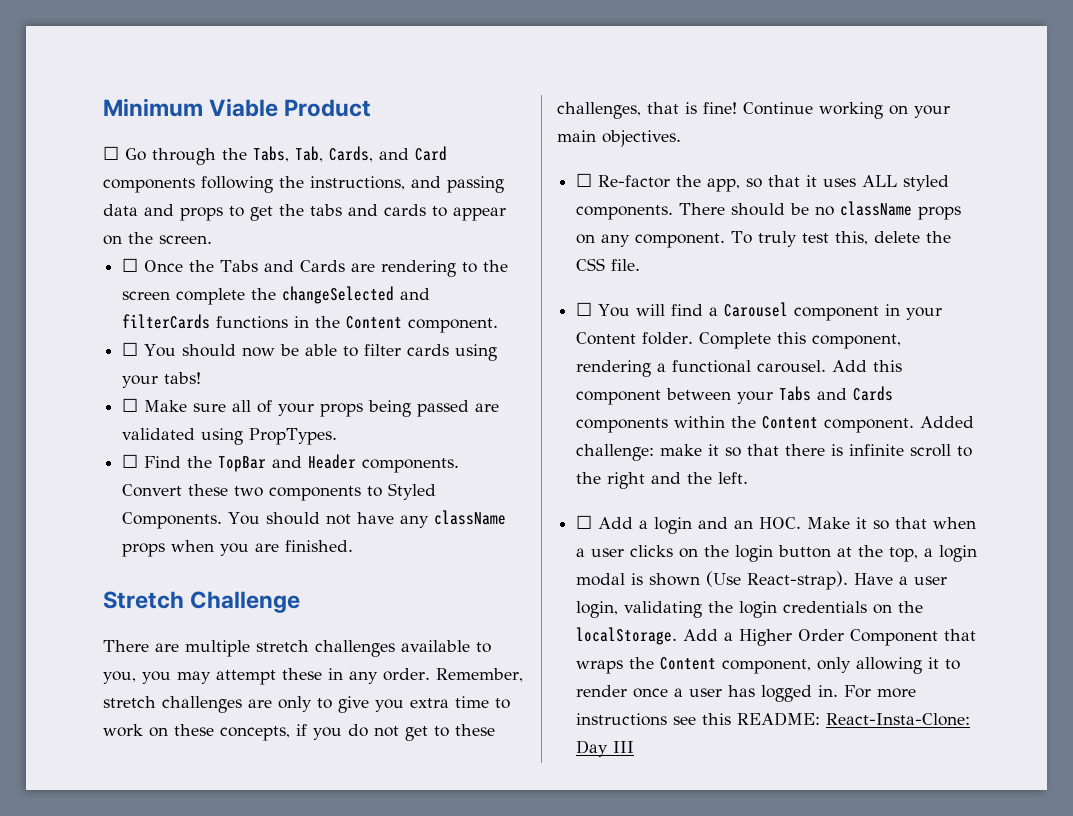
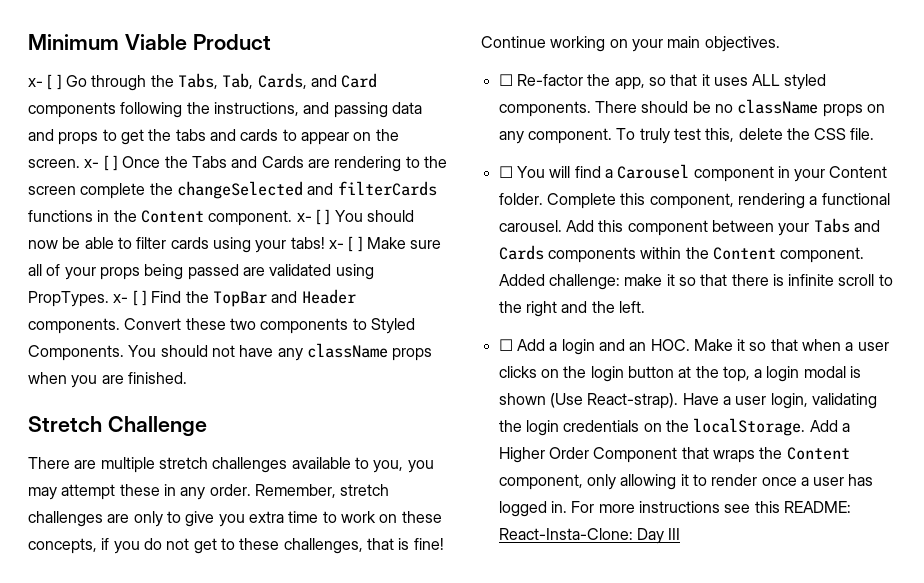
- ☐ Go through the Tabs, Tab, Cards, and Card components following the instructions, and passing data and props to get the tabs and cards to appear on the screen.
- ☐ Once the Tabs and Cards are rendering to the screen complete the changeSelected and filterCards functions in the Content component.
- ☐ You should now be able to filter cards using your tabs!
- ☐ Make sure all of your props being passed are validated using PropTypes.
- ☐ Find the TopBar and Header components.
+ x- [ ] Go through the Tabs, Tab, Cards, and Card components following the instructions, and passing data and props to get the tabs and cards to appear on the screen. x- [ ] Once the Tabs and Cards are rendering to the screen complete the changeSelected and filterCards functions in the Content component. x- [ ] You should now be able to filter cards using your tabs! x- [ ] Make sure all of your props being passed are validated using PropTypes. x- [ ] Find the TopBar and Header components.

